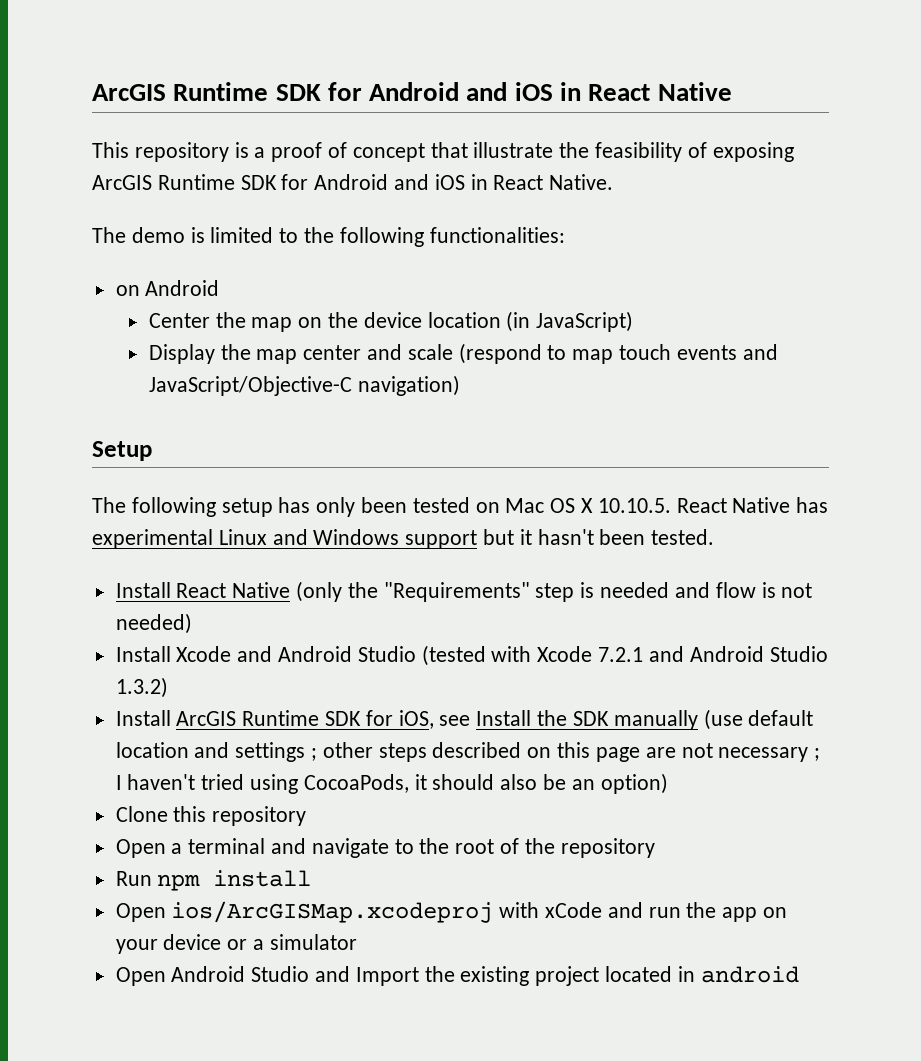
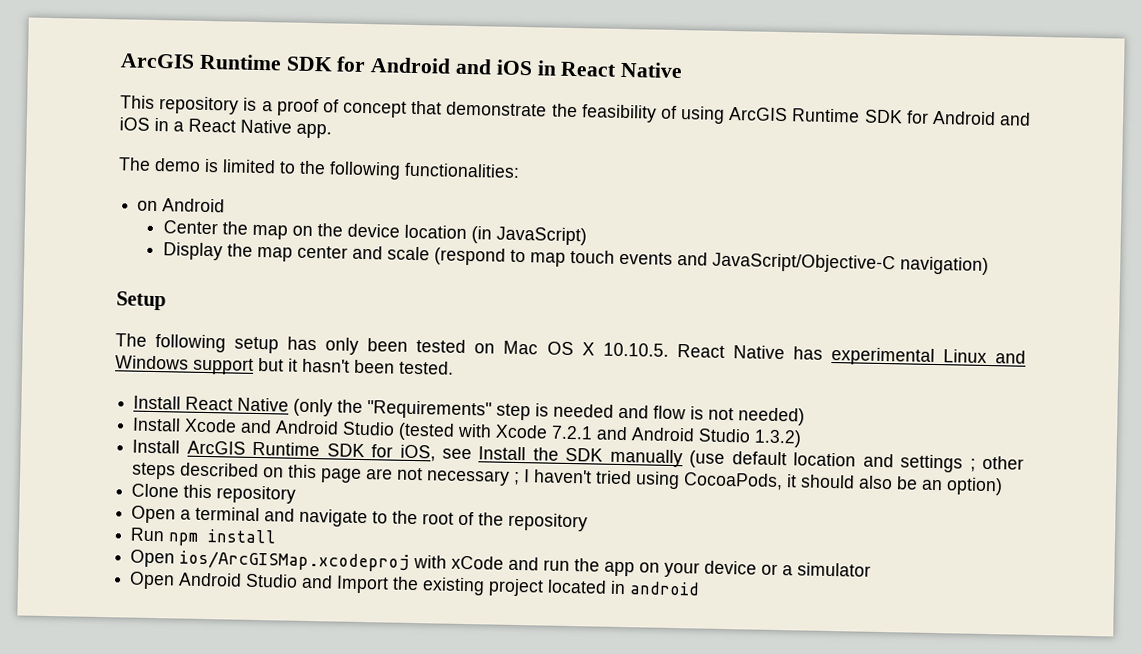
- This repository is a proof of concept that illustrate the feasibility of exposing ArcGIS Runtime SDK for Android and iOS in React Native.
+ This repository is a proof of concept that demonstrate the feasibility of using ArcGIS Runtime SDK for Android and iOS in a React Native app.

